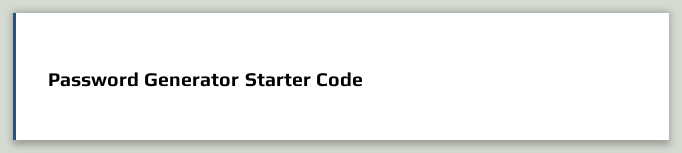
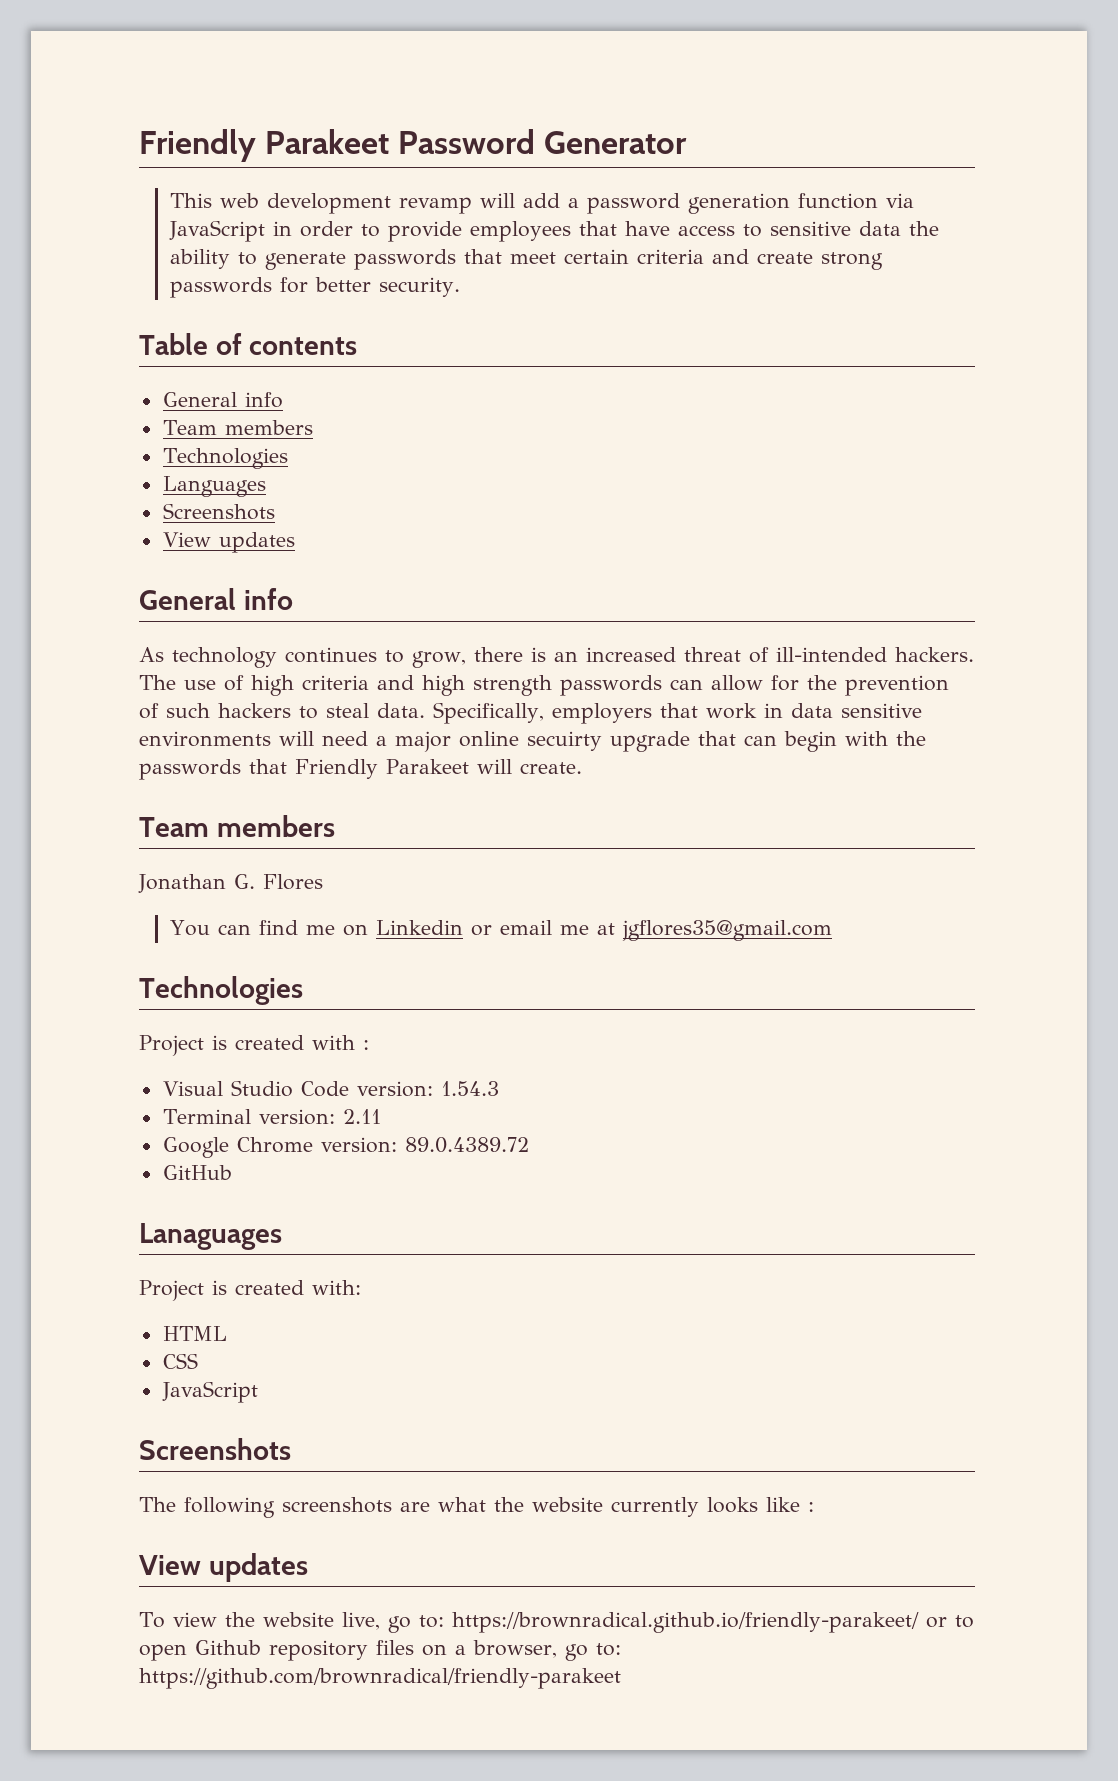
- Password Generator Starter Code
+ Friendly Parakeet Password Generator
+ This web development revamp will add a password generation function via JavaScript in order to provide employees that have access to sensitive data the ability to generate passwords that meet certain criteria and create strong passwords for better security.
+ Table of contents
+ General info
+ Team members
+ Technologies
+ Languages
+ Screenshots
+ View updates
+ General info
+ As technology continues to grow, there is an increased threat of ill-intended hackers. The use of high criteria and high strength passwords can allow for the prevention of such hackers to steal data. Specifically, employers that work in data sensitive environments will need a major online secuirty upgrade that can begin with the passwords that Friendly Parakeet will create.
+ Team members
+ Jonathan G. Flores
+ You can find me on Linkedin or email me at jgflores35@gmail.com
+ Technologies
+ Project is created with :
+ Visual Studio Code version: 1.54.3
+ Terminal version: 2.11
+ Google Chrome version: 89.0.4389.72
+ GitHub
+ Lanaguages
+ Project is created with:
+ HTML
+ CSS
+ JavaScript
+ Screenshots
+ The following screenshots are what the website currently looks like :
+ View updates
+ To view the website live, go to: https://brownradical.github.io/friendly-parakeet/ or to open Github repository files on a browser, go to: https://github.com/brownradical/friendly-parakeet

